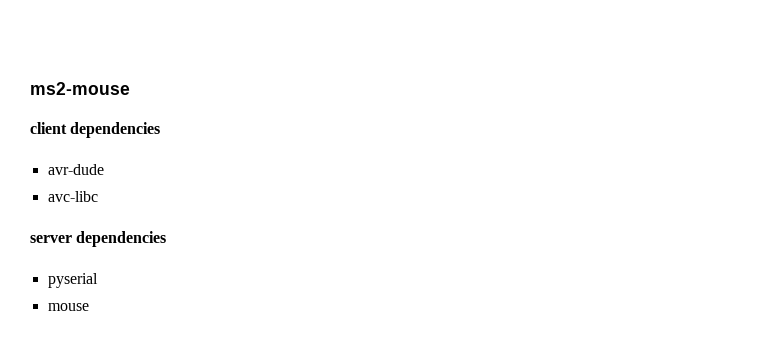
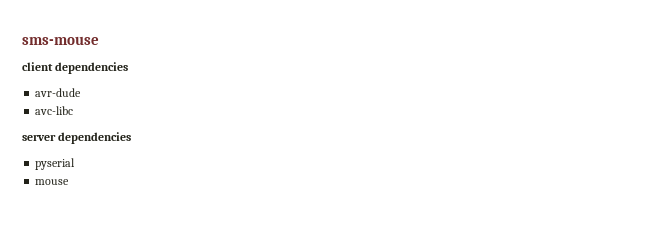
- ms2-mouse
+ sms-mouse

